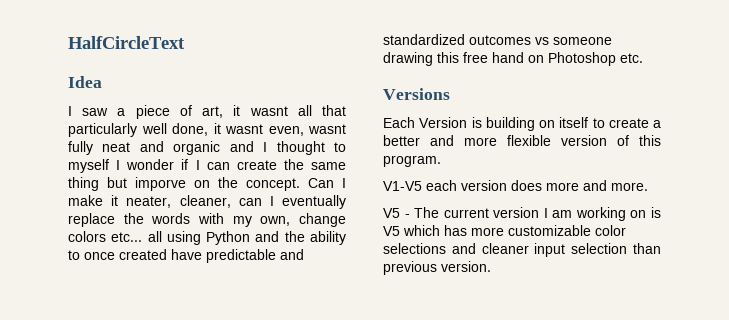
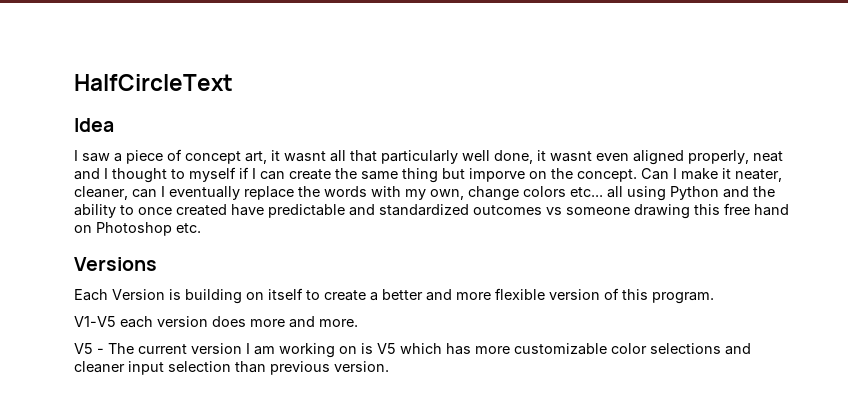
- I saw a piece of art, it wasnt all that particularly well done, it wasnt even, wasnt fully neat and organic and I thought to myself I wonder if I can create the same thing but imporve on the concept.
+ I saw a piece of concept art, it wasnt all that particularly well done, it wasnt even aligned properly, neat and I thought to myself if I can create the same thing but imporve on the concept.

